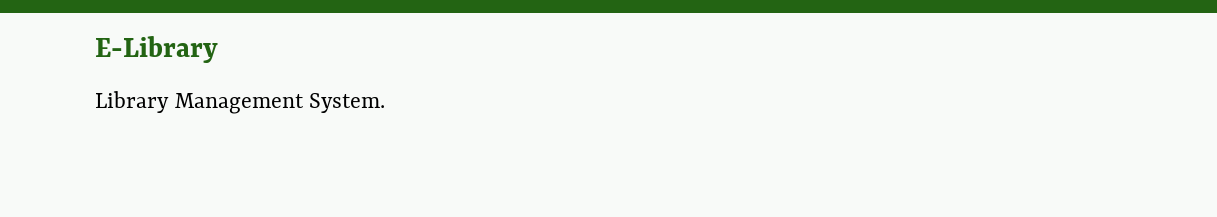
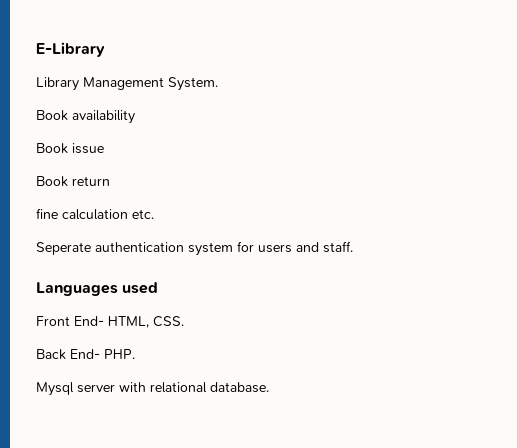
+ Book availability
+ Book issue
+ Book return
+ fine calculation etc.
+ Seperate authentication system for users and staff.
+ Languages used
+ Front End- HTML, CSS.
+ Back End- PHP.
+ Mysql server with relational database.

